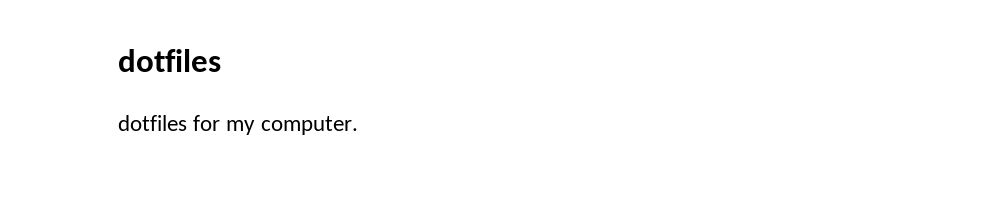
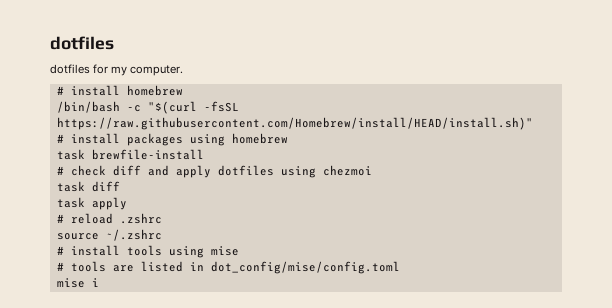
+ # install homebrew
+ /bin/bash -c "$(curl -fsSL https://raw.githubusercontent.com/Homebrew/install/HEAD/install.sh)"
+ # install packages using homebrew
+ task brewfile-install
+ # check diff and apply dotfiles using chezmoi
+ task diff
+ task apply
+ # reload .zshrc
+ source ~/.zshrc
+ # install tools using mise
+ # tools are listed in dot_config/mise/config.toml
+ mise i

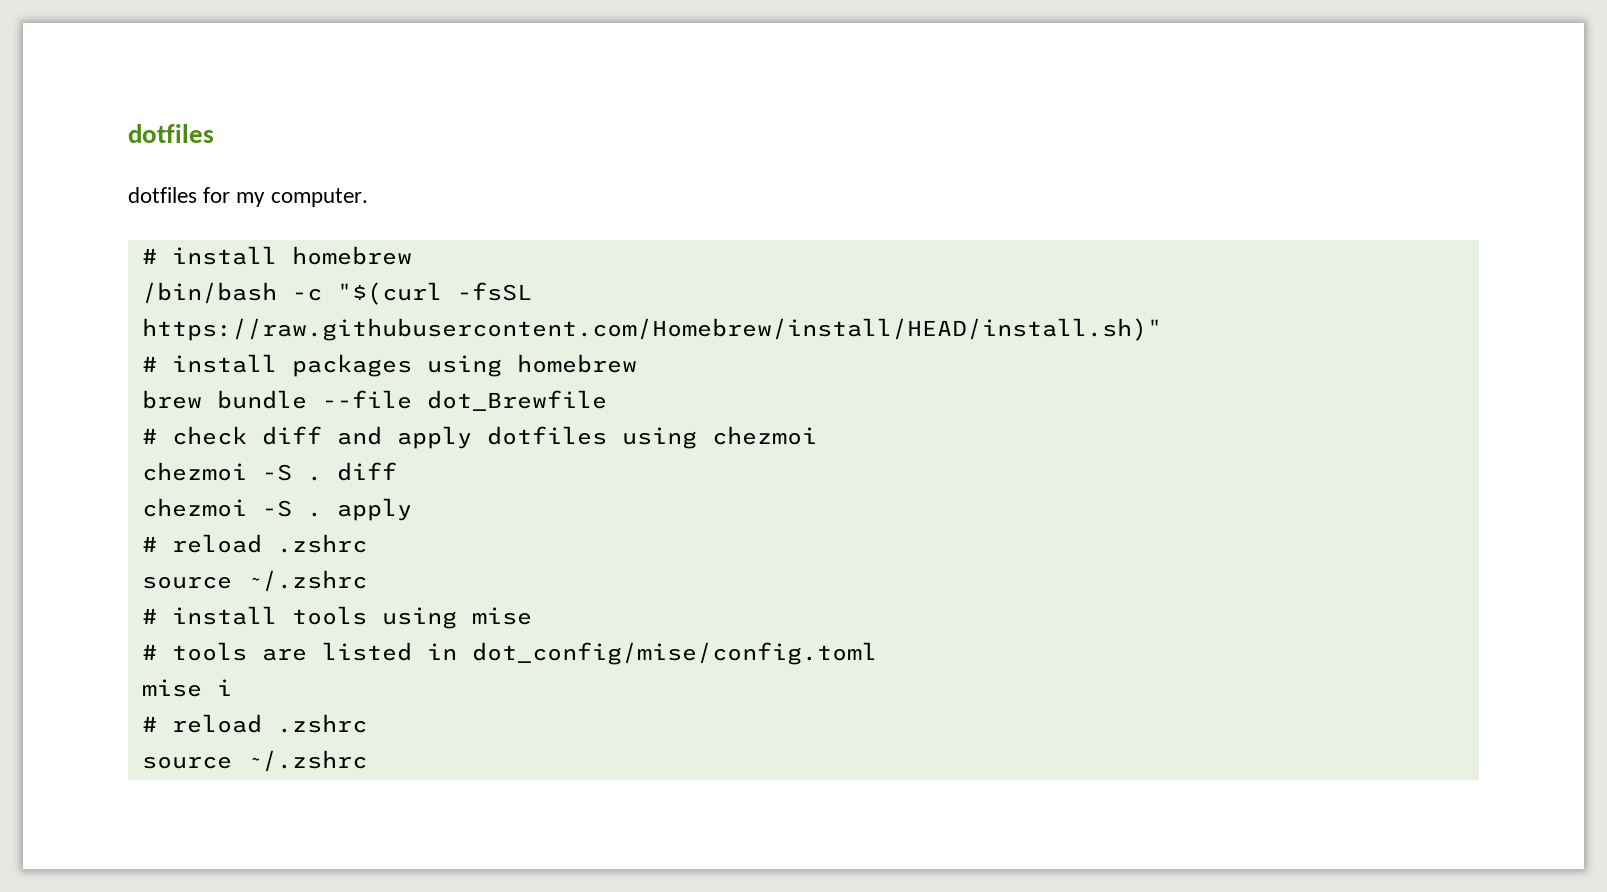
- task brewfile-install
+ brew bundle --file dot_Brewfile
- task diff
- task apply
+ chezmoi -S . diff
+ chezmoi -S . apply
  mise i
+ # reload .zshrc
+ source ~/.zshrc

